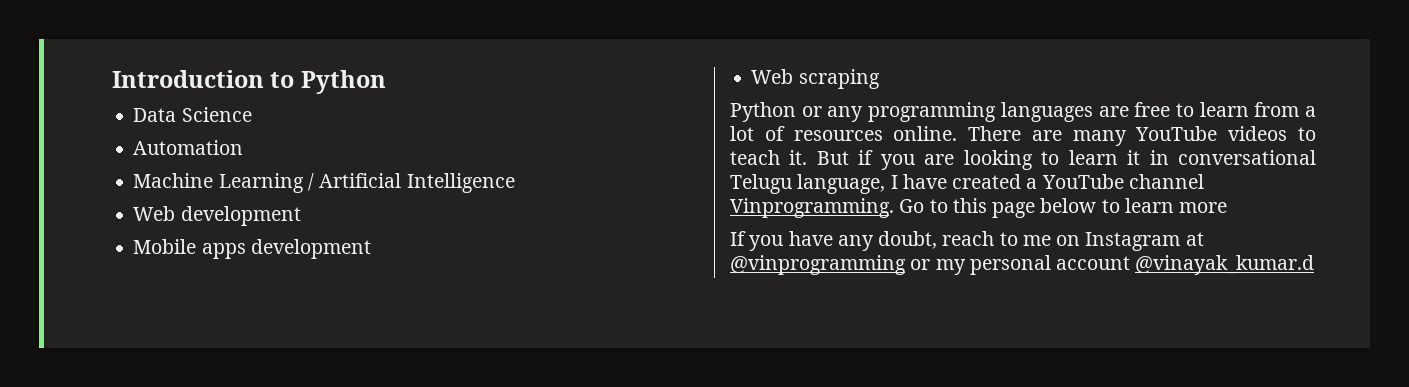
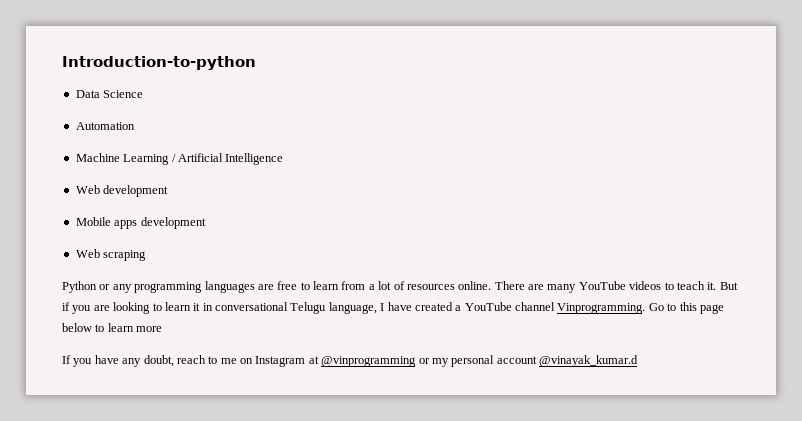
- Introduction to Python
+ Introduction-to-python

